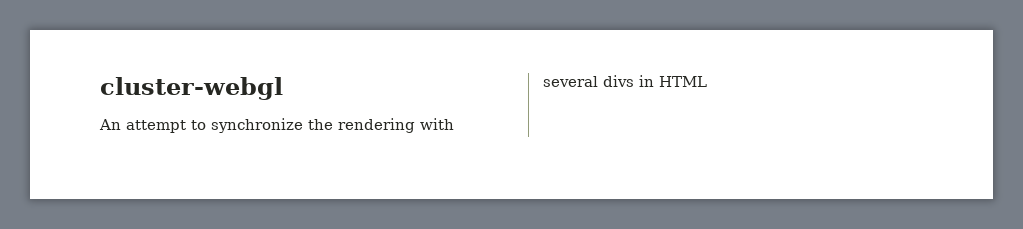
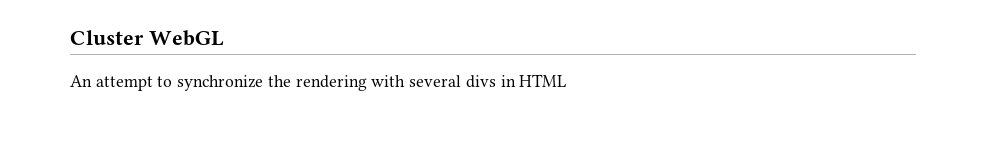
- cluster-webgl
+ Cluster WebGL

